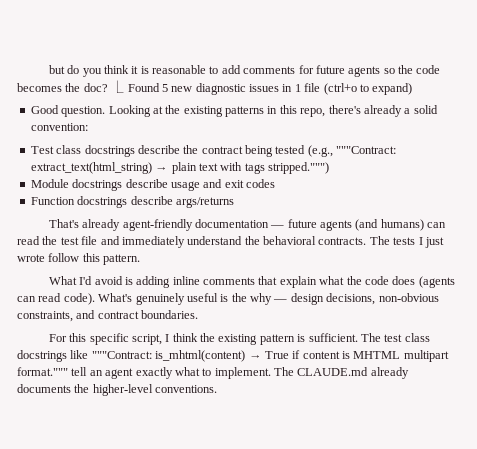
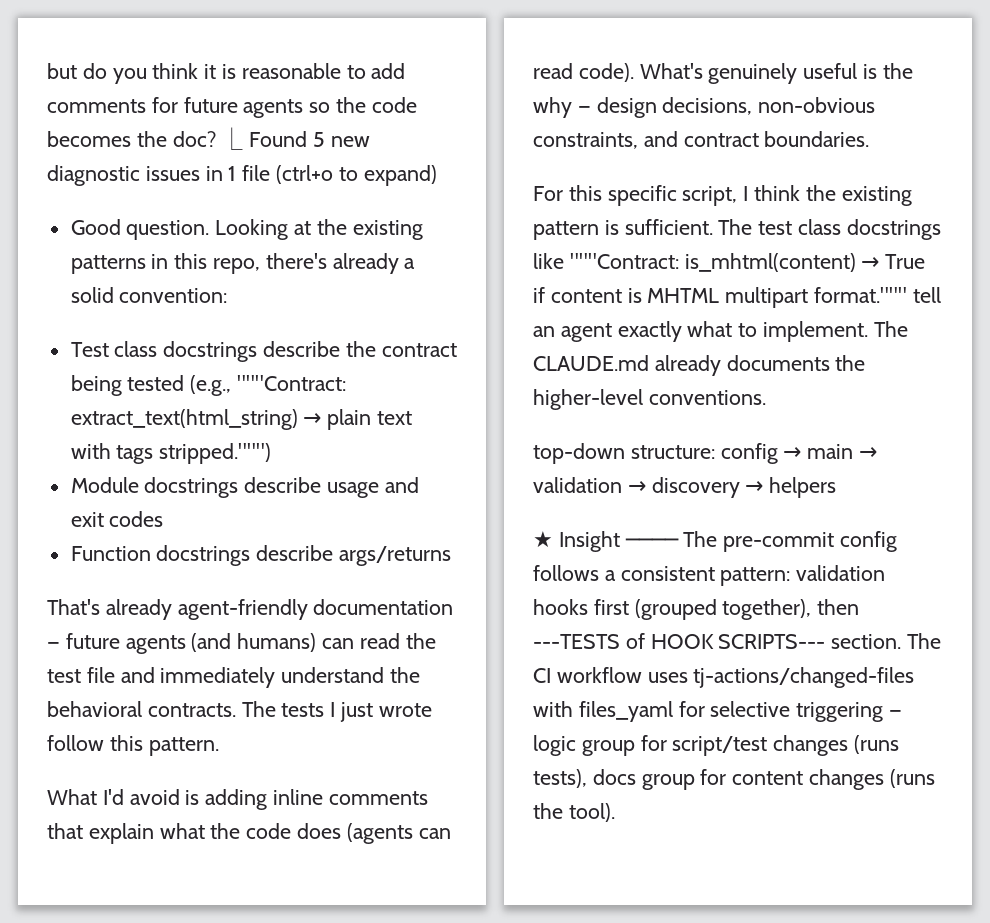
+ top-down structure: config → main → validation → discovery → helpers
+ ★ Insight ──── The pre-commit config follows a consistent pattern: validation hooks first (grouped together), then ---TESTS of HOOK SCRIPTS--- section. The CI workflow uses tj-actions/changed-files with files_yaml for selective triggering — logic group for script/test changes (runs tests), docs group for content changes (runs the tool).

